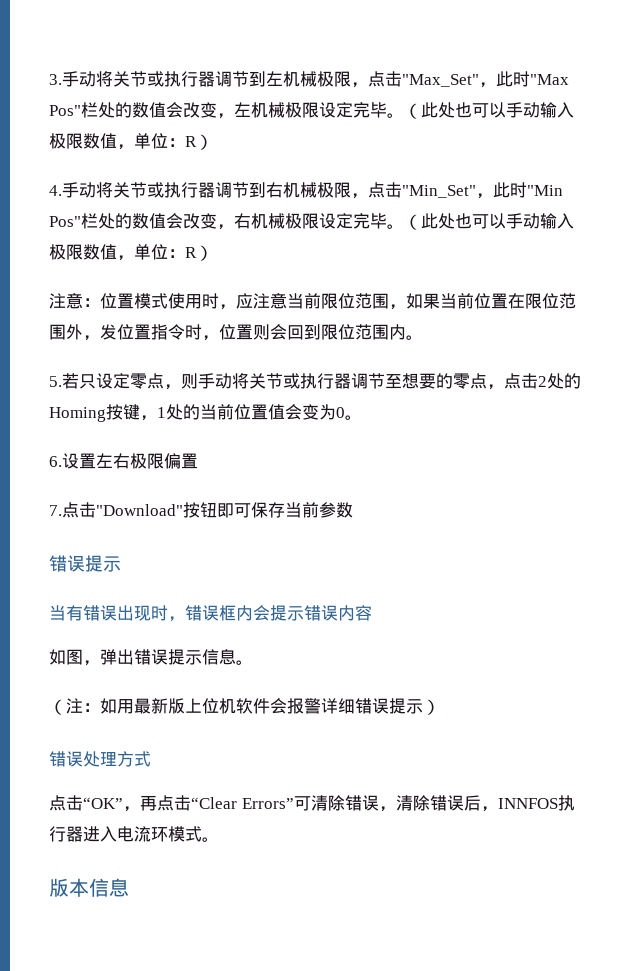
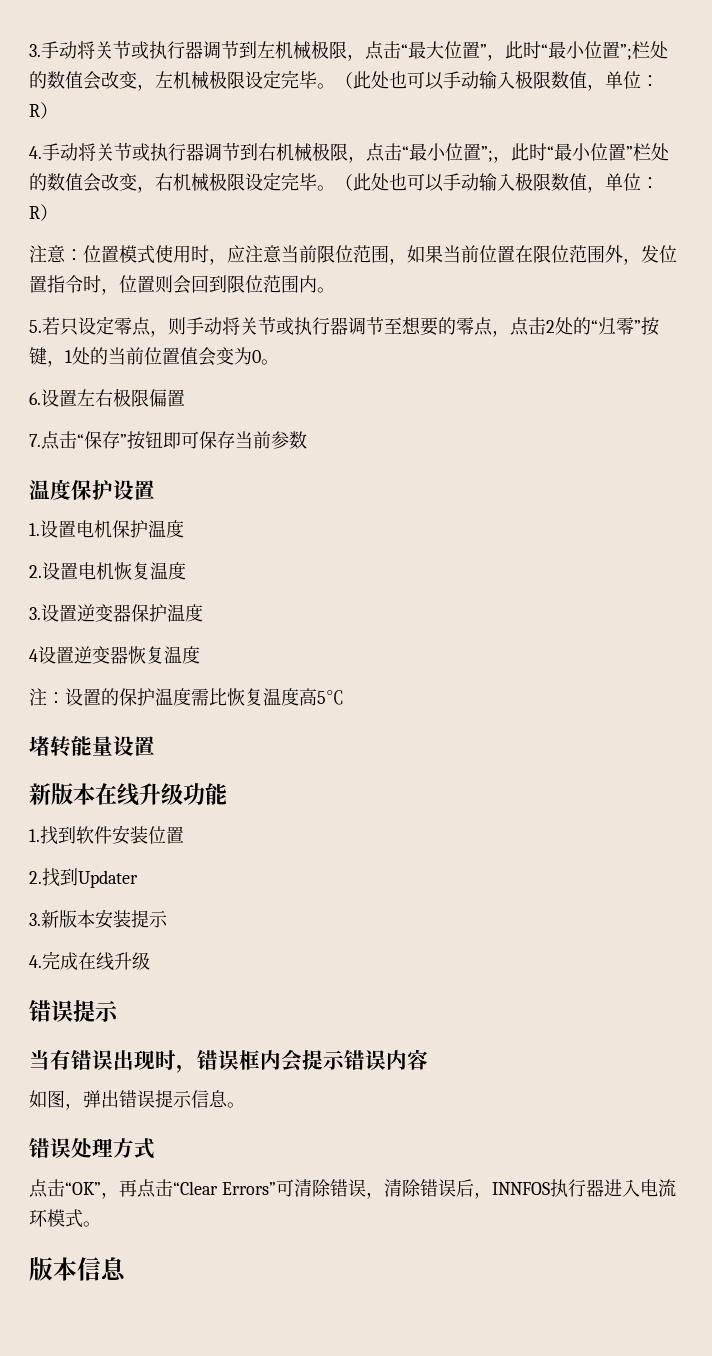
- 3.手动将关节或执行器调节到左机械极限，点击"Max_Set"，此时"Max Pos"栏处的数值会改变，左机械极限设定完毕。
+ 3.手动将关节或执行器调节到左机械极限，点击“最大位置”，此时“最小位置”;栏处的数值会改变，左机械极限设定完毕。
- 4.手动将关节或执行器调节到右机械极限，点击"Min_Set"，此时"Min Pos"栏处的数值会改变，右机械极限设定完毕。
+ 4.手动将关节或执行器调节到右机械极限，点击“最小位置”;，此时“最小位置”栏处的数值会改变，右机械极限设定完毕。
- 5.若只设定零点，则手动将关节或执行器调节至想要的零点，点击2处的Homing按键，1处的当前位置值会变为0。
+ 5.若只设定零点，则手动将关节或执行器调节至想要的零点，点击2处的“归零”按键，1处的当前位置值会变为0。
- 7.点击"Download"按钮即可保存当前参数
+ 7.点击“保存”按钮即可保存当前参数
+ 温度保护设置
+ 1.设置电机保护温度
+ 2.设置电机恢复温度
+ 3.设置逆变器保护温度
+ 4设置逆变器恢复温度
+ 注：设置的保护温度需比恢复温度高5℃
+ 堵转能量设置
+ 新版本在线升级功能
+ 1.找到软件安装位置
+ 2.找到Updater
+ 3.新版本安装提示
+ 4.完成在线升级
- （注：如用最新版上位机软件会报警详细错误提示）

